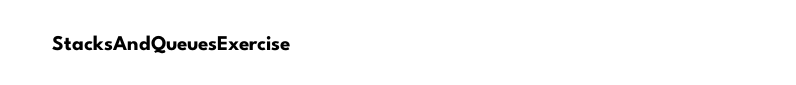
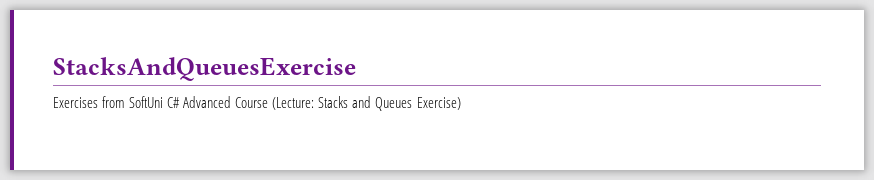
+ Exercises from SoftUni C# Advanced Course (Lecture: Stacks and Queues Exercise)

